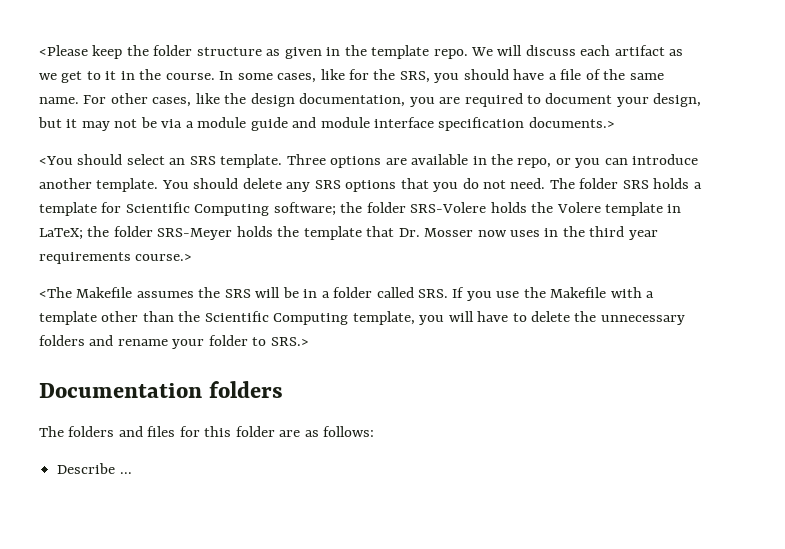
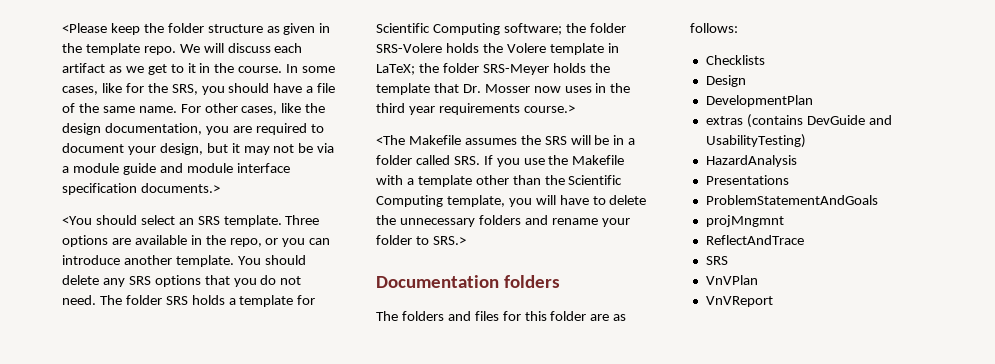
- Describe ...
+ Checklists
+ Design
+ DevelopmentPlan
+ extras (contains DevGuide and UsabilityTesting)
+ HazardAnalysis
+ Presentations
+ ProblemStatementAndGoals
+ projMngmnt
+ ReflectAndTrace
+ SRS
+ VnVPlan
+ VnVReport

